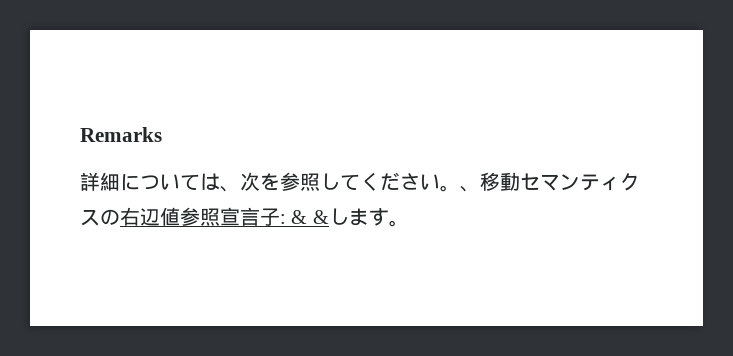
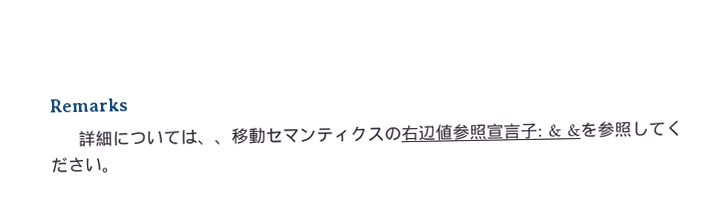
- 詳細については、次を参照してください。、移動セマンティクスの右辺値参照宣言子: & &します。
+ 詳細については、、移動セマンティクスの右辺値参照宣言子: & &を参照してください。

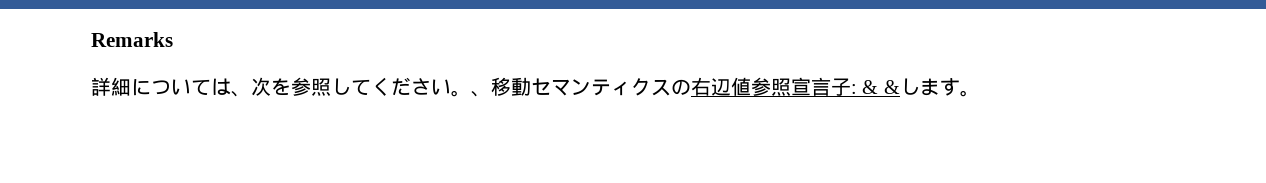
- 詳細については、、移動セマンティクスの右辺値参照宣言子: & &を参照してください。
+ 詳細については、次を参照してください。、移動セマンティクスの右辺値参照宣言子: & &します。

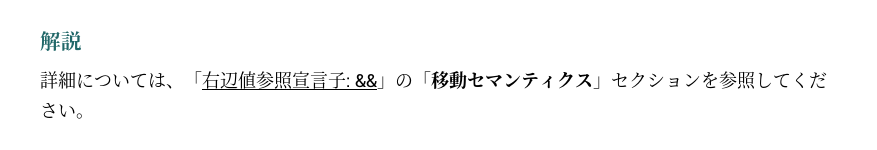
- Remarks
+ 解説
- 詳細については、次を参照してください。、移動セマンティクスの右辺値参照宣言子: & &します。
+ 詳細については、「右辺値参照宣言子: &&」の「移動セマンティクス」セクションを参照してください。

